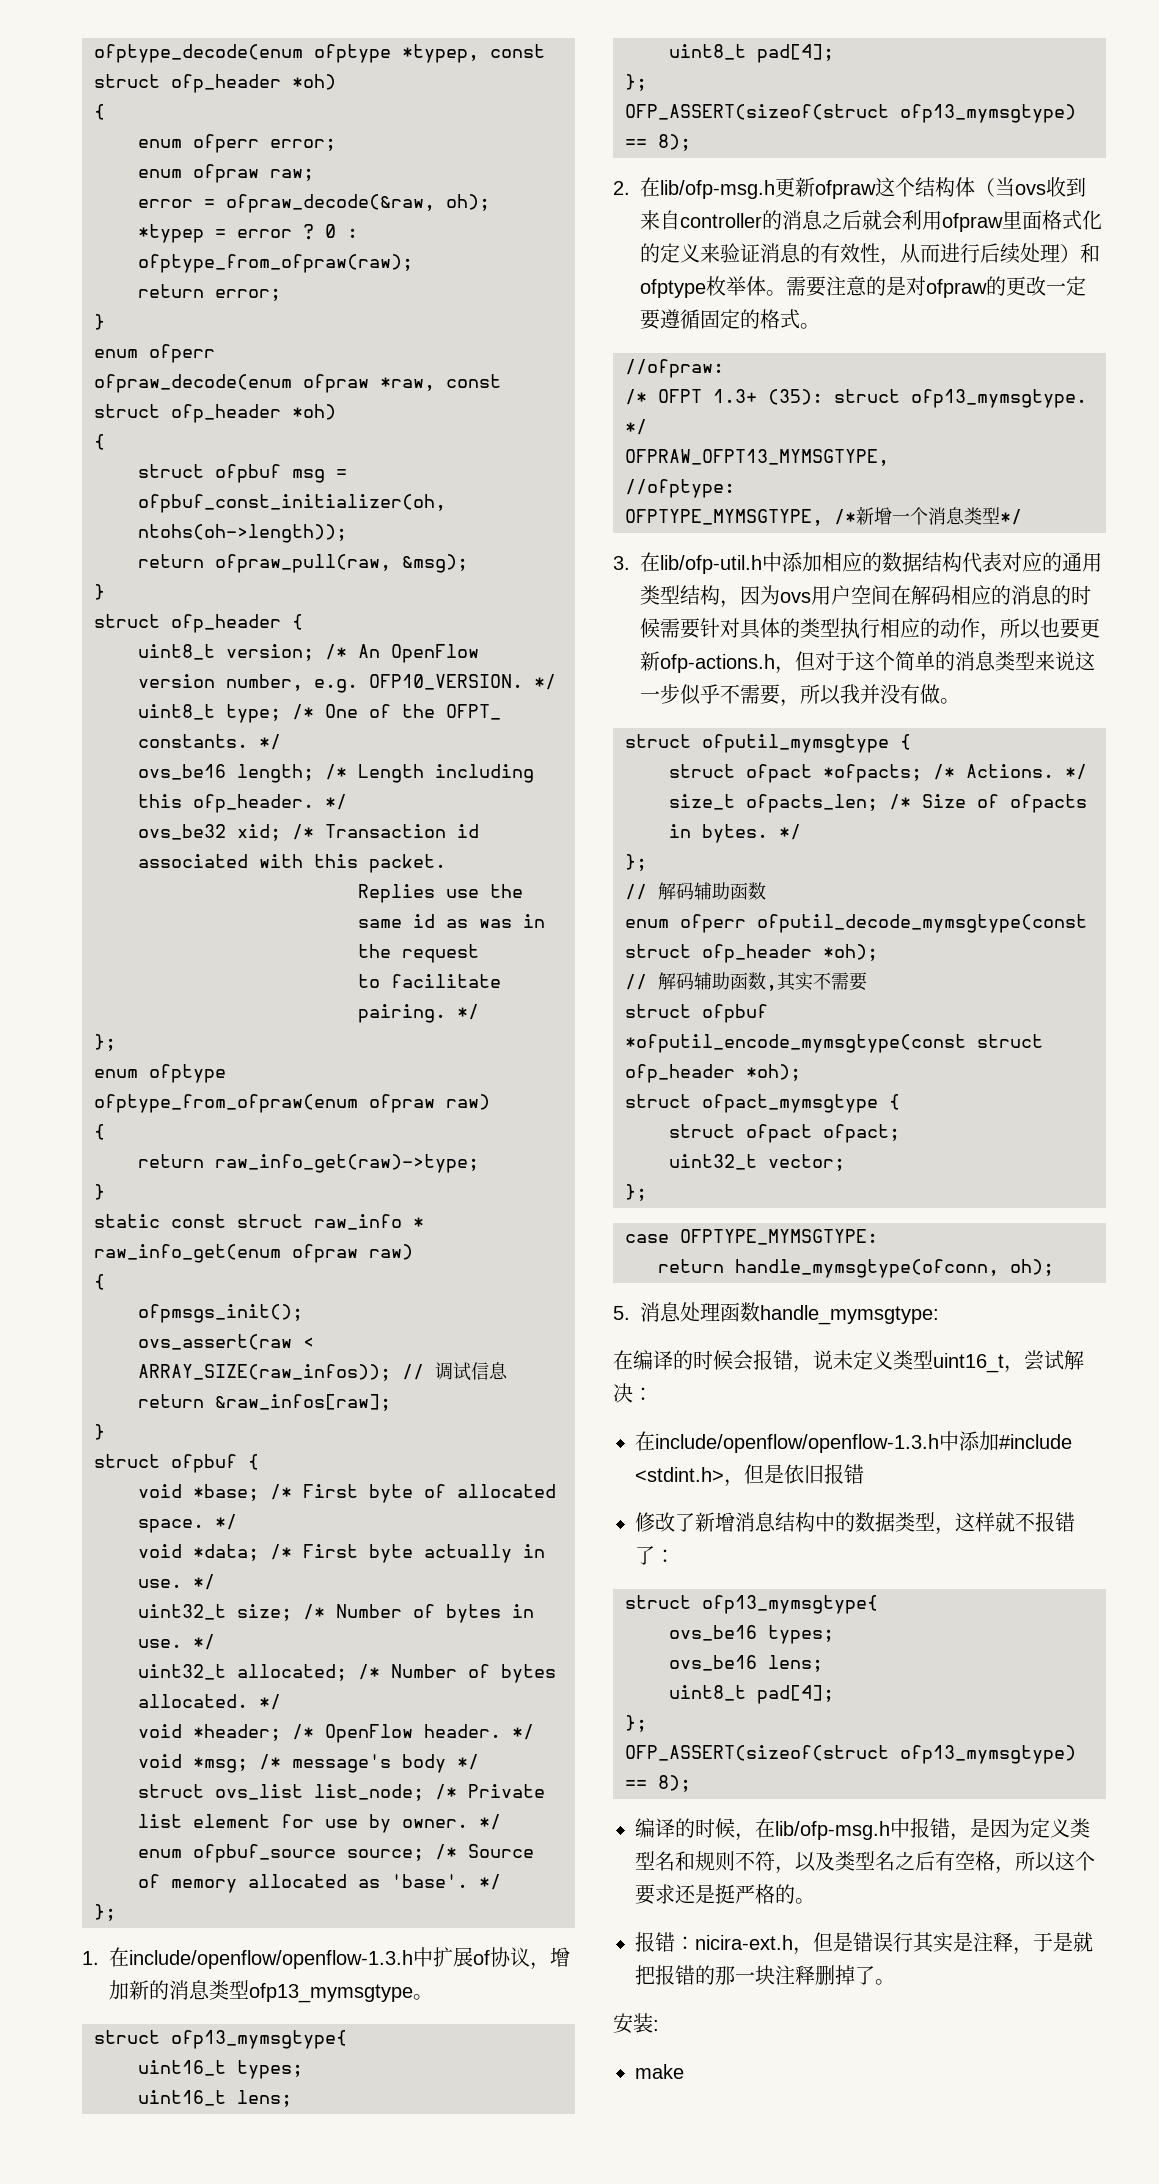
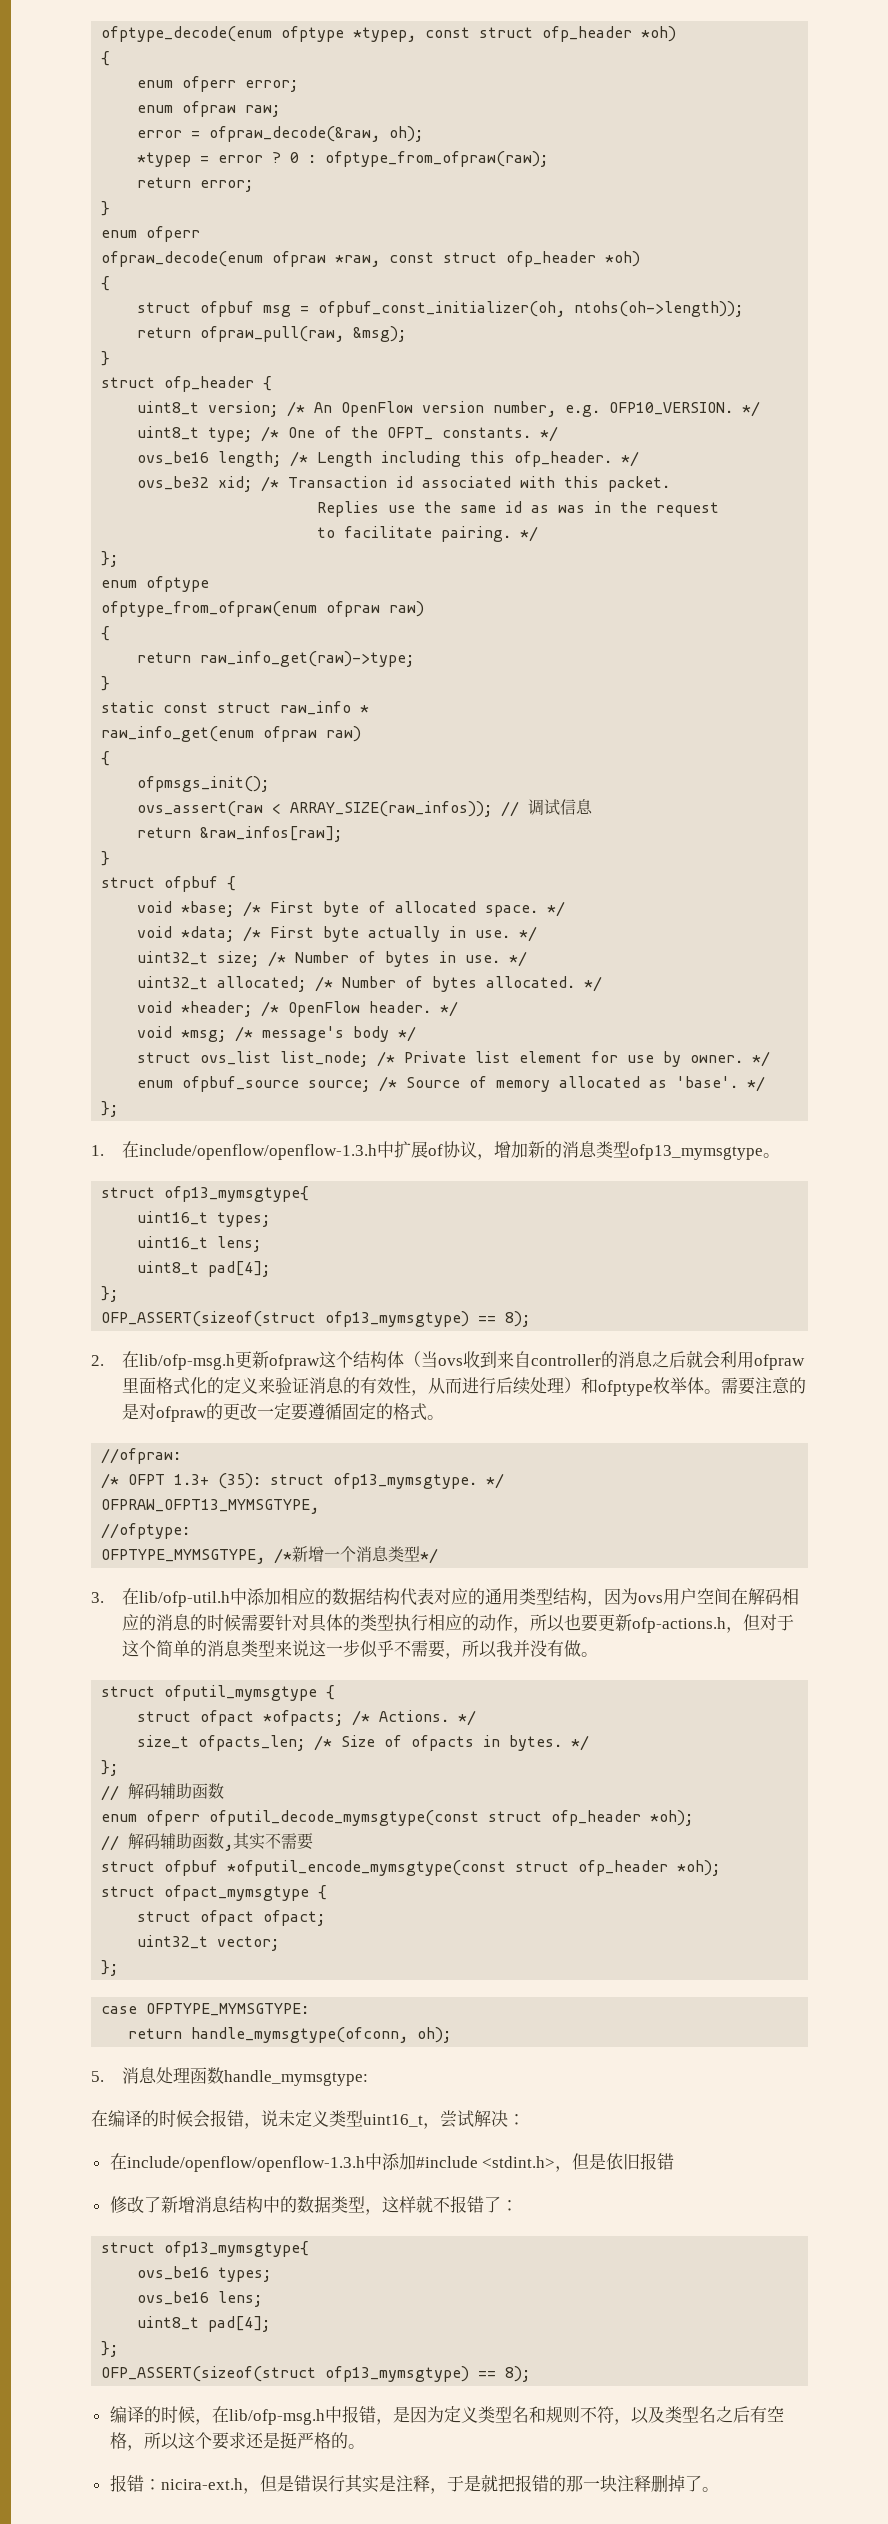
- 安装:
- make

